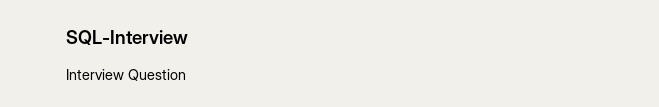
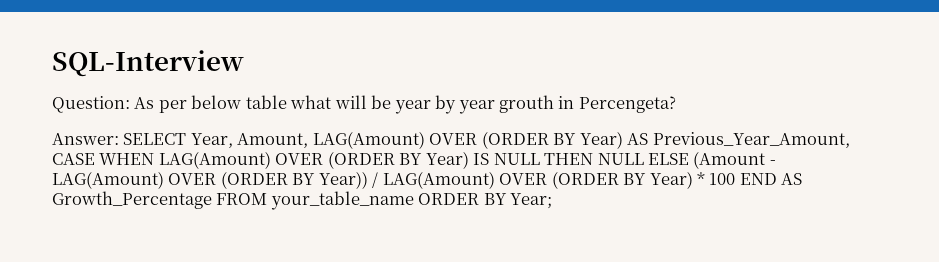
- Interview Question
+ Question: As per below table what will be year by year grouth in Percengeta?
+ Answer: SELECT Year, Amount, LAG(Amount) OVER (ORDER BY Year) AS Previous_Year_Amount, CASE WHEN LAG(Amount) OVER (ORDER BY Year) IS NULL THEN NULL ELSE (Amount - LAG(Amount) OVER (ORDER BY Year)) / LAG(Amount) OVER (ORDER BY Year) * 100 END AS Growth_Percentage FROM your_table_name ORDER BY Year;

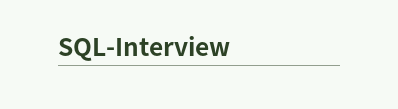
- Question: As per below table what will be year by year grouth in Percengeta?
- Answer: SELECT Year, Amount, LAG(Amount) OVER (ORDER BY Year) AS Previous_Year_Amount, CASE WHEN LAG(Amount) OVER (ORDER BY Year) IS NULL THEN NULL ELSE (Amount - LAG(Amount) OVER (ORDER BY Year)) / LAG(Amount) OVER (ORDER BY Year) * 100 END AS Growth_Percentage FROM your_table_name ORDER BY Year;

